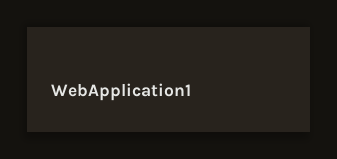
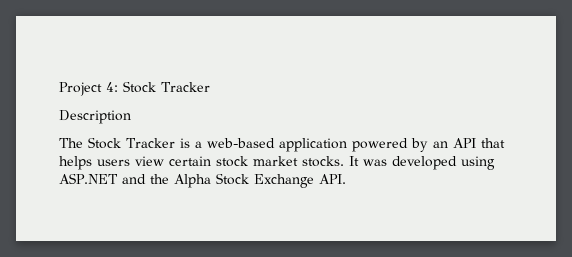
- WebApplication1
+ Project 4: Stock Tracker
+ Description
+ The Stock Tracker is a web-based application powered by an API that helps users view certain stock market stocks. It was developed using ASP.NET and the Alpha Stock Exchange API.

